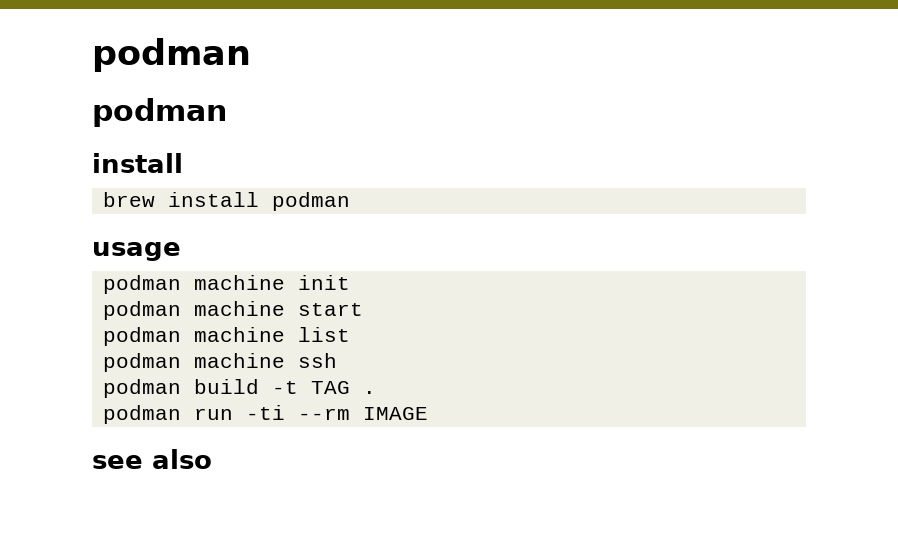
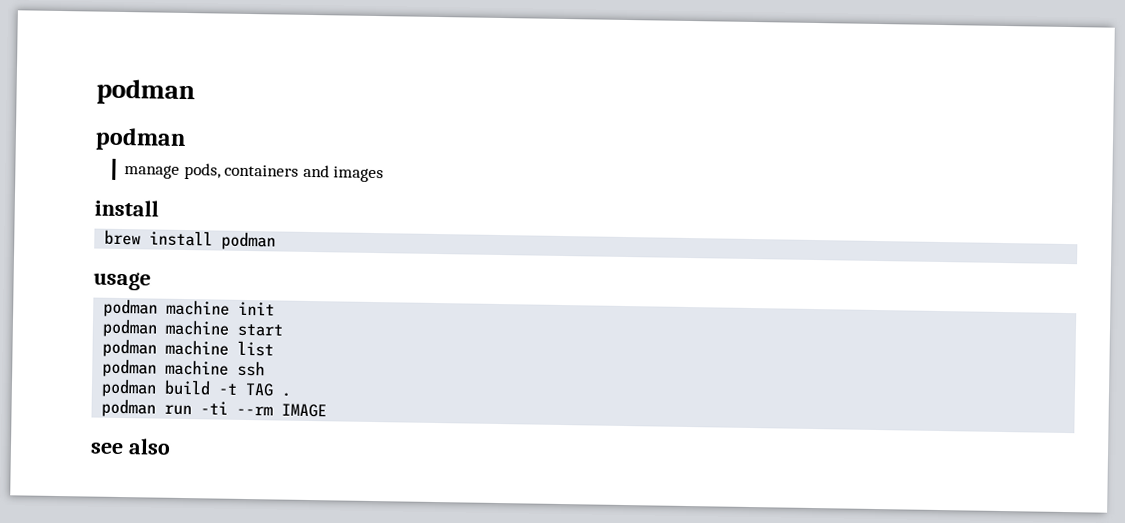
+ manage pods, containers and images

